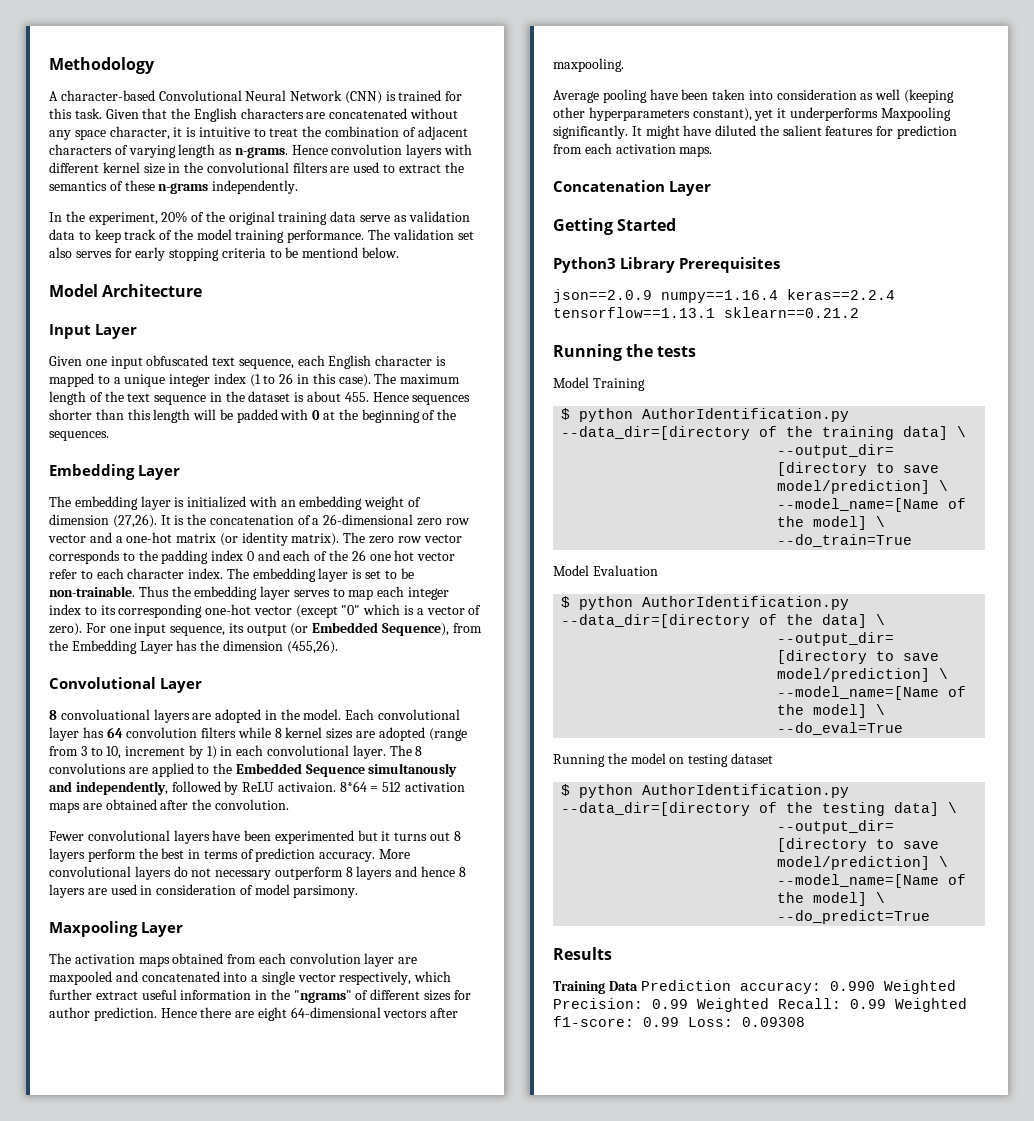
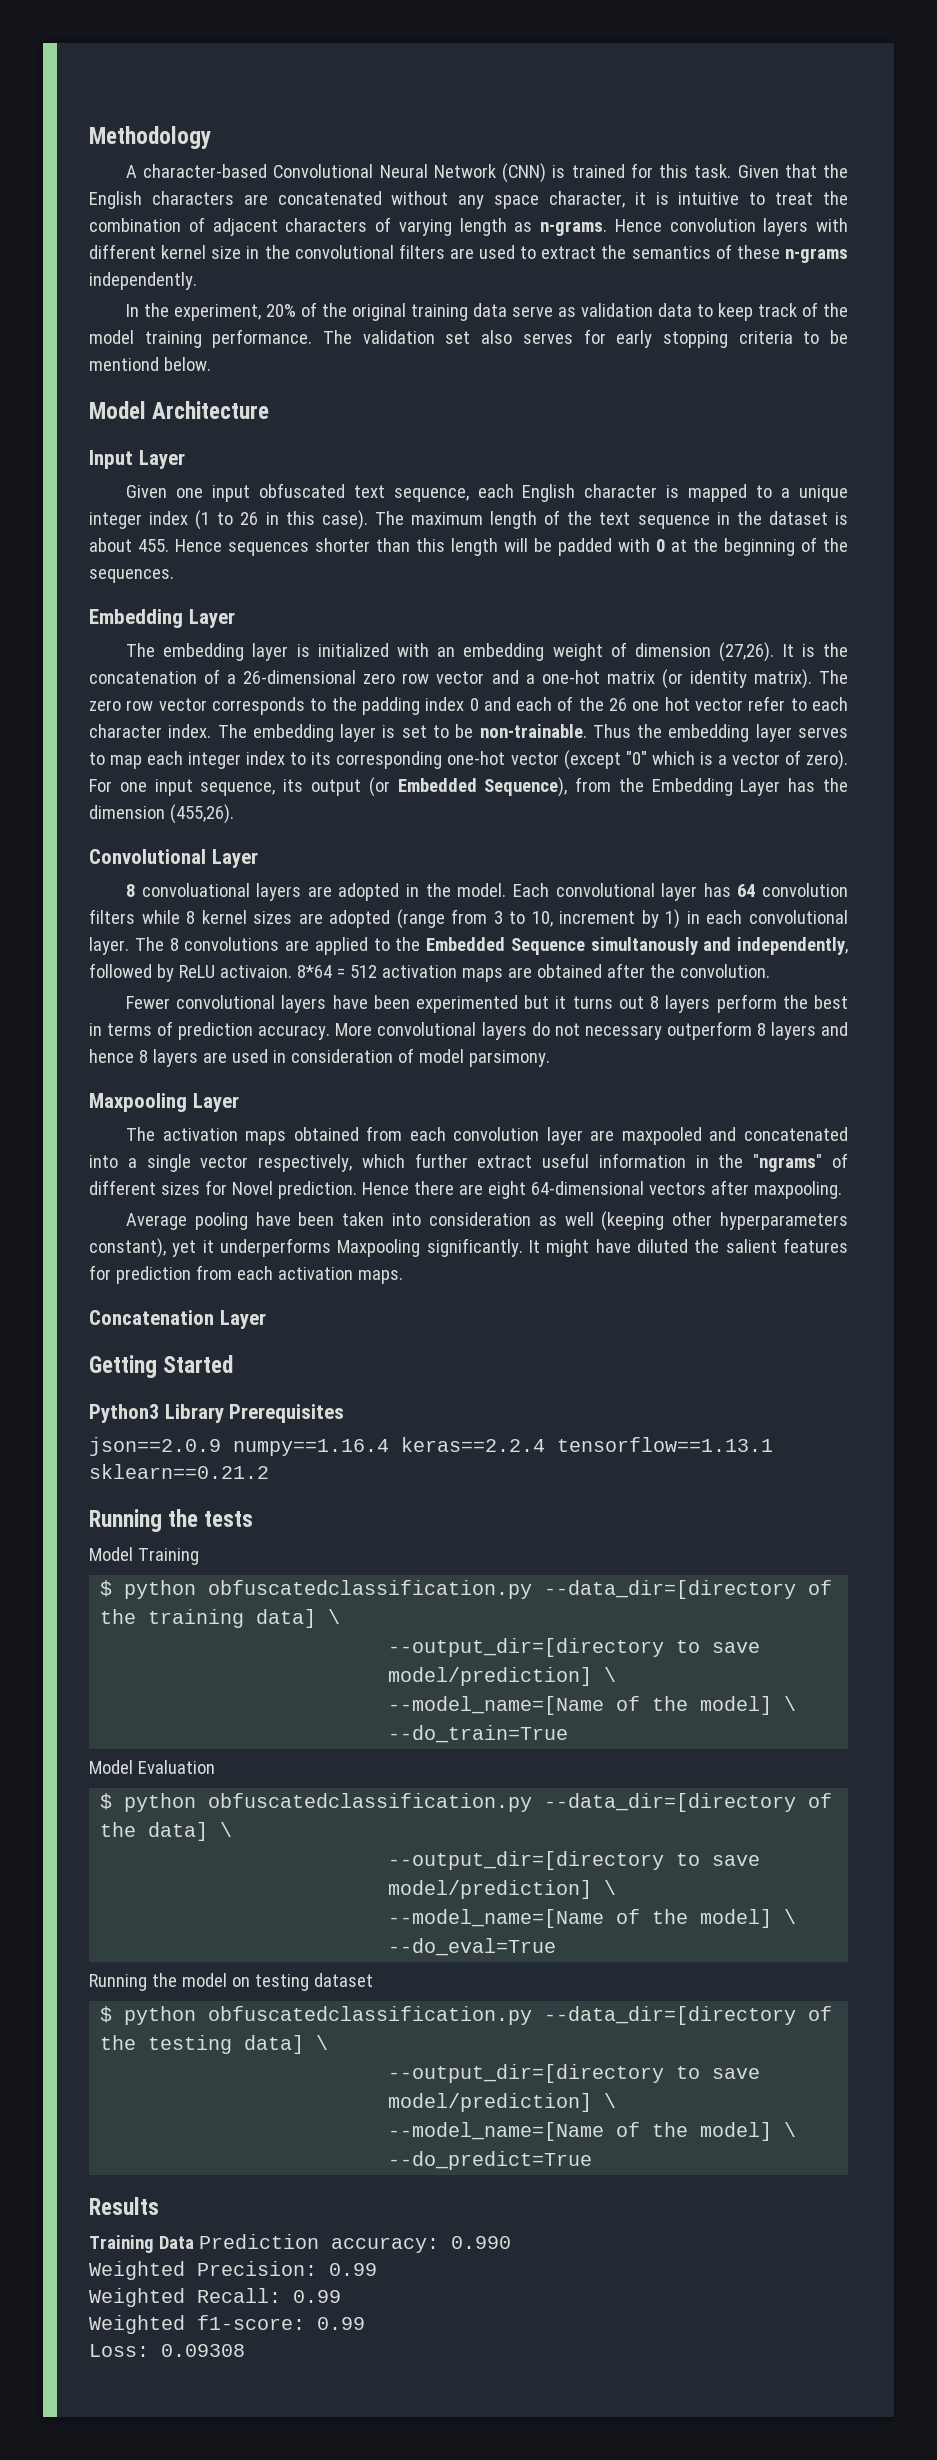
- The activation maps obtained from each convolution layer are maxpooled and concatenated into a single vector respectively, which further extract useful information in the "ngrams" of different sizes for author prediction.
+ The activation maps obtained from each convolution layer are maxpooled and concatenated into a single vector respectively, which further extract useful information in the "ngrams" of different sizes for Novel prediction.
- $ python AuthorIdentification.py --data_dir=[directory of the training data] \
+ $ python obfuscatedclassification.py --data_dir=[directory of the training data] \
- $ python AuthorIdentification.py --data_dir=[directory of the data] \
+ $ python obfuscatedclassification.py --data_dir=[directory of the data] \
- $ python AuthorIdentification.py --data_dir=[directory of the testing data] \
+ $ python obfuscatedclassification.py --data_dir=[directory of the testing data] \
- Training Data Prediction accuracy: 0.990 Weighted Precision: 0.99 Weighted Recall: 0.99 Weighted f1-score: 0.99 Loss: 0.09308
+ Training Data Prediction accuracy: 0.990
+ Weighted Precision: 0.99
+ Weighted Recall: 0.99
+ Weighted f1-score: 0.99
+ Loss: 0.09308

